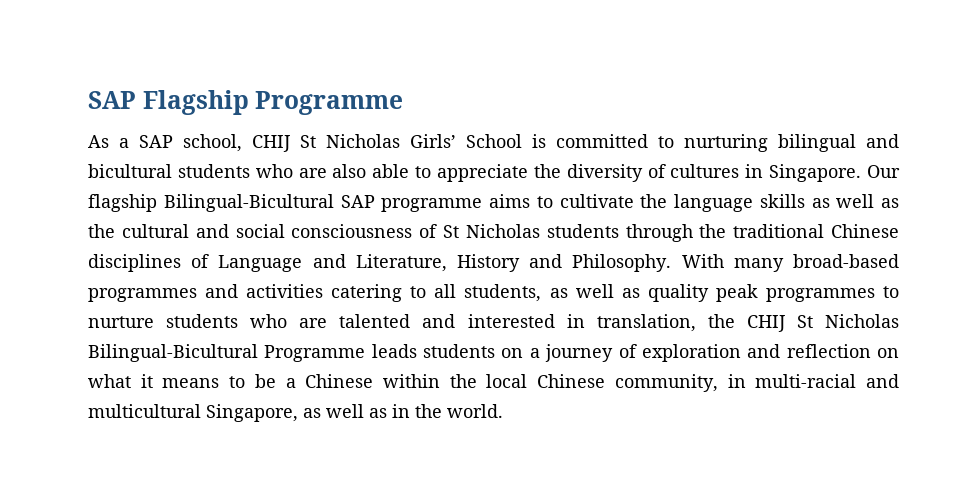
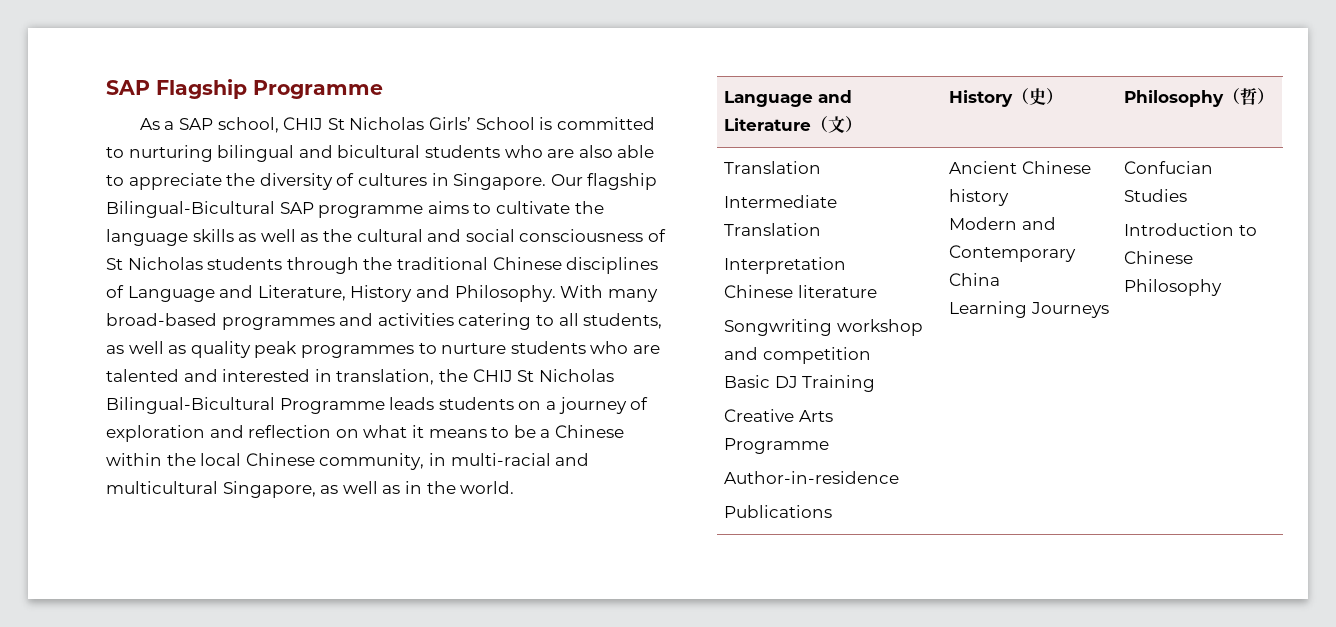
+ Language and Literature（文） | History（史） | Philosophy（哲）
+ Translation
+ Intermediate Translation
+ Interpretation
+ Chinese literature
+ Songwriting workshop and competition
+ Basic DJ Training
+ Creative Arts Programme
+ Author-in-residence
+ Publications | Ancient Chinese history
+ Modern and Contemporary China
+ Learning Journeys | Confucian Studies
+ Introduction to Chinese Philosophy

